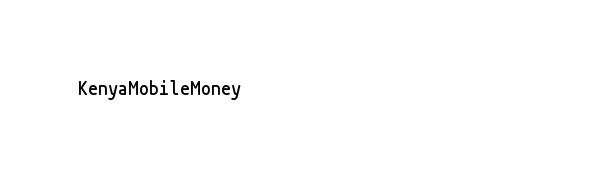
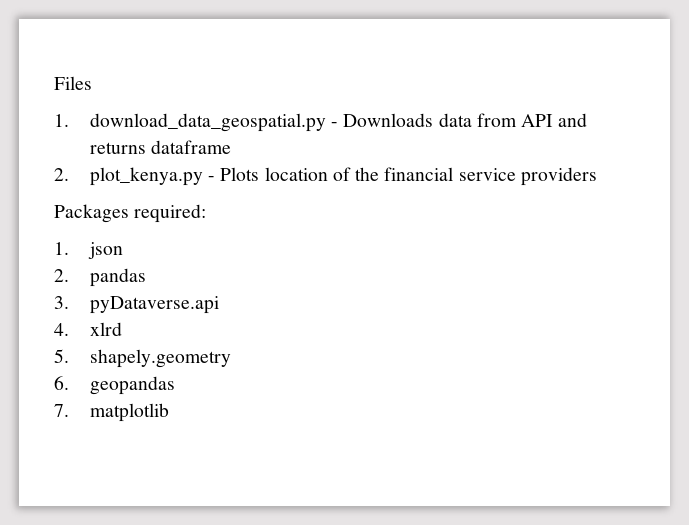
- KenyaMobileMoney
+ Files
+ 1. download_data_geospatial.py - Downloads data from API and returns dataframe
+ 2. plot_kenya.py - Plots location of the financial service providers
+ Packages required:
+ 1. json
+ 2. pandas
+ 3. pyDataverse.api
+ 4. xlrd
+ 5. shapely.geometry
+ 6. geopandas
+ 7. matplotlib

